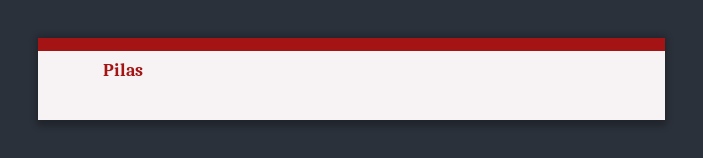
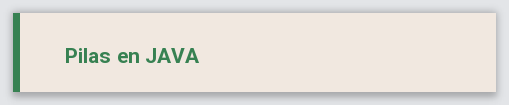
- Pilas
+ Pilas en JAVA

